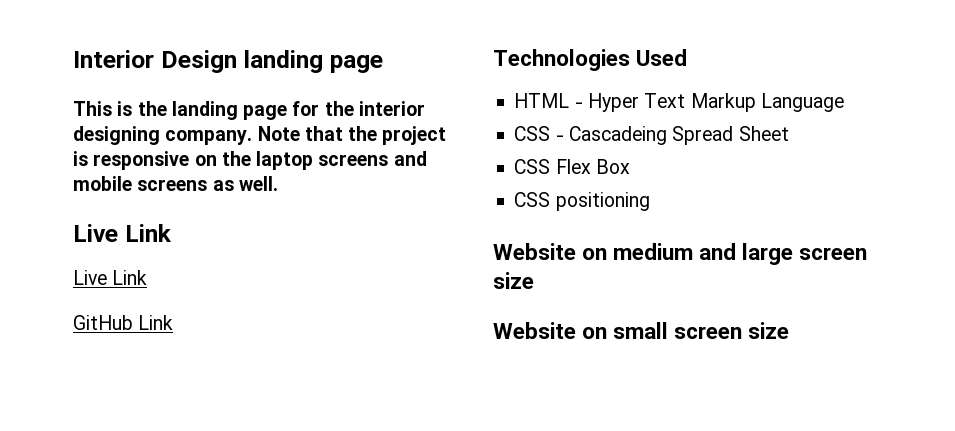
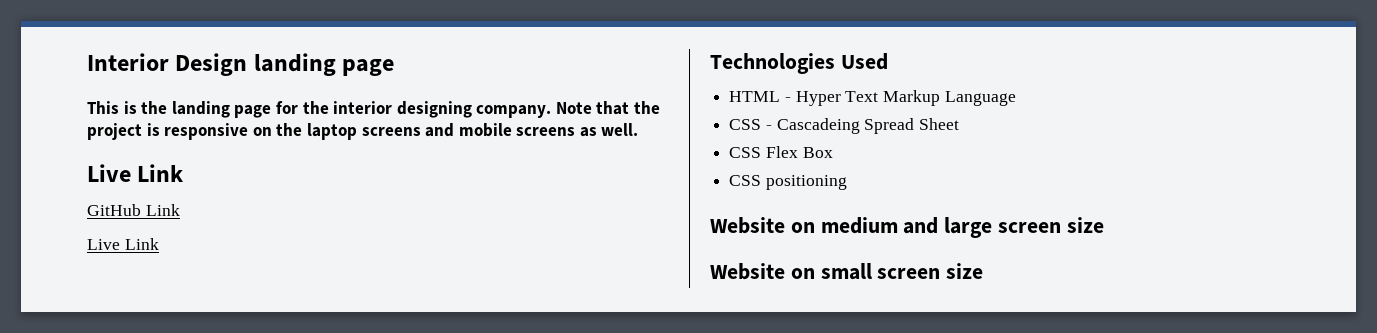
  Note that the project is responsive on the laptop screens and mobile screens as well.
  Live Link
+ GitHub Link
  Live Link
- GitHub Link

